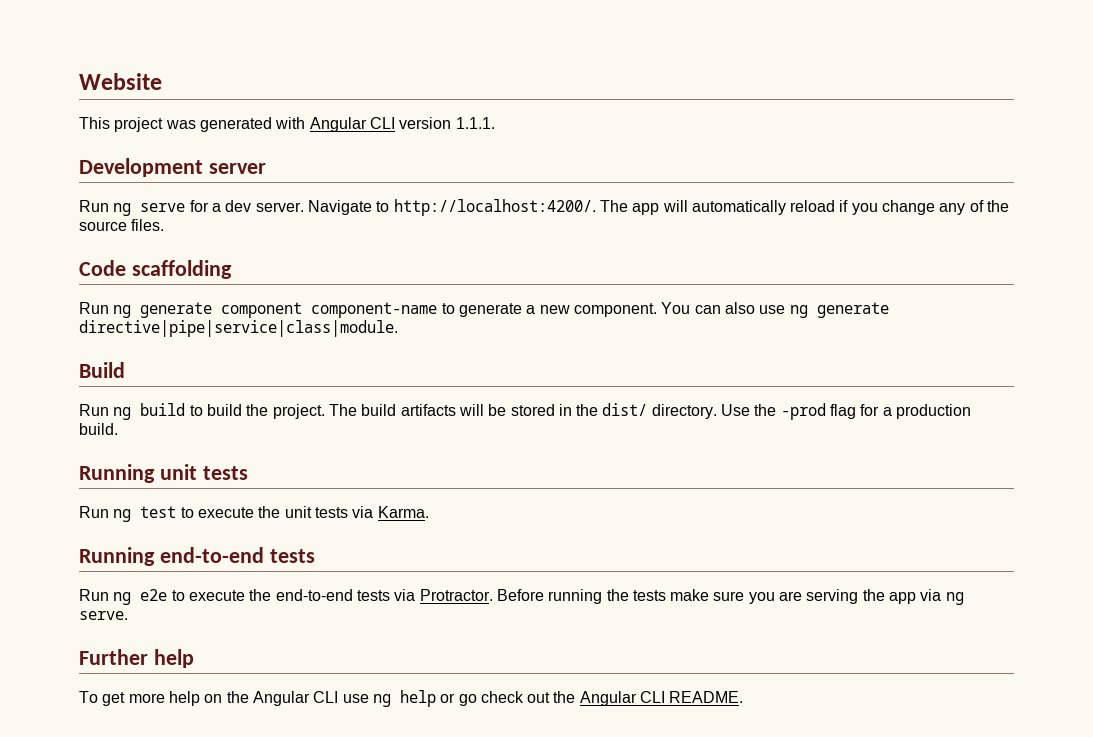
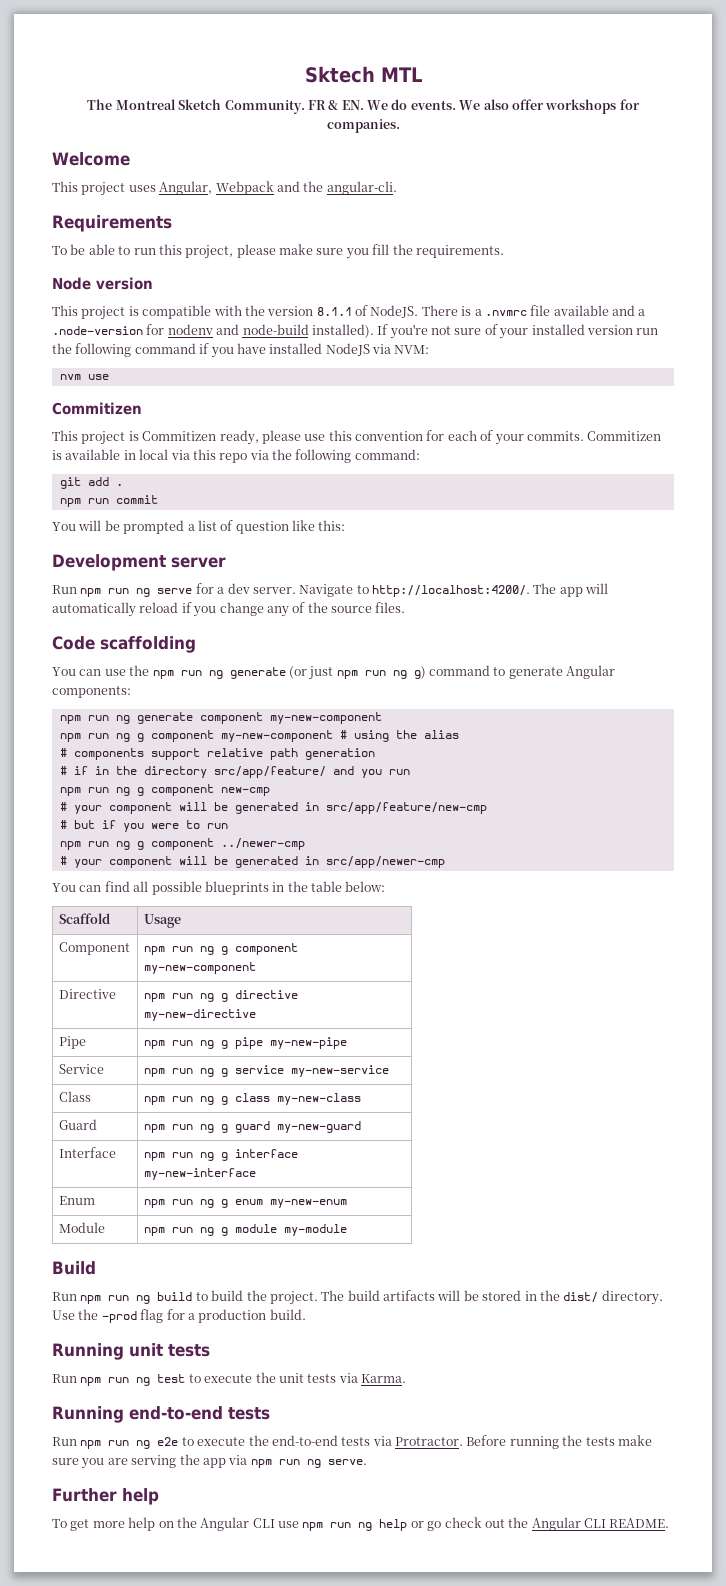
- Website
- This project was generated with Angular CLI version 1.1.1.
+ Sktech MTL
+ The Montreal Sketch Community. FR & EN. We do events. We also offer workshops for companies.
+ Welcome
+ This project uses Angular, Webpack and the angular-cli.
+ Requirements
+ To be able to run this project, please make sure you fill the requirements.
+ Node version
+ This project is compatible with the version 8.1.1 of NodeJS. There is a .nvmrc file available and a .node-version for nodenv and node-build installed). If you're not sure of your installed version run the following command if you have installed NodeJS via NVM:
+ nvm use
+ Commitizen
+ This project is Commitizen ready, please use this convention for each of your commits. Commitizen is available in local via this repo via the following command:
+ git add .
+ npm run commit
+ You will be prompted a list of question like this:
- Run ng serve for a dev server.
+ Run npm run ng serve for a dev server.
- Run ng generate component component-name to generate a new component. You can also use ng generate directive|pipe|service|class|module.
+ You can use the npm run ng generate (or just npm run ng g) command to generate Angular components:
+ npm run ng generate component my-new-component
+ npm run ng g component my-new-component # using the alias
+ # components support relative path generation
+ # if in the directory src/app/feature/ and you run
+ npm run ng g component new-cmp
+ # your component will be generated in src/app/feature/new-cmp
+ # but if you were to run
+ npm run ng g component ../newer-cmp
+ # your component will be generated in src/app/newer-cmp
+ You can find all possible blueprints in the table below:
+ Scaffold | Usage
+ Component | npm run ng g component my-new-component
+ Directive | npm run ng g directive my-new-directive
+ Pipe | npm run ng g pipe my-new-pipe
+ Service | npm run ng g service my-new-service
+ Class | npm run ng g class my-new-class
+ Guard | npm run ng g guard my-new-guard
+ Interface | npm run ng g interface my-new-interface
+ Enum | npm run ng g enum my-new-enum
+ Module | npm run ng g module my-module
- Run ng build to build the project.
+ Run npm run ng build to build the project.
- Run ng test to execute the unit tests via Karma.
+ Run npm run ng test to execute the unit tests via Karma.
- Run ng e2e to execute the end-to-end tests via Protractor.
+ Run npm run ng e2e to execute the end-to-end tests via Protractor.
- Before running the tests make sure you are serving the app via ng serve.
+ Before running the tests make sure you are serving the app via npm run ng serve.
- To get more help on the Angular CLI use ng help or go check out the Angular CLI README.
+ To get more help on the Angular CLI use npm run ng help or go check out the Angular CLI README.

